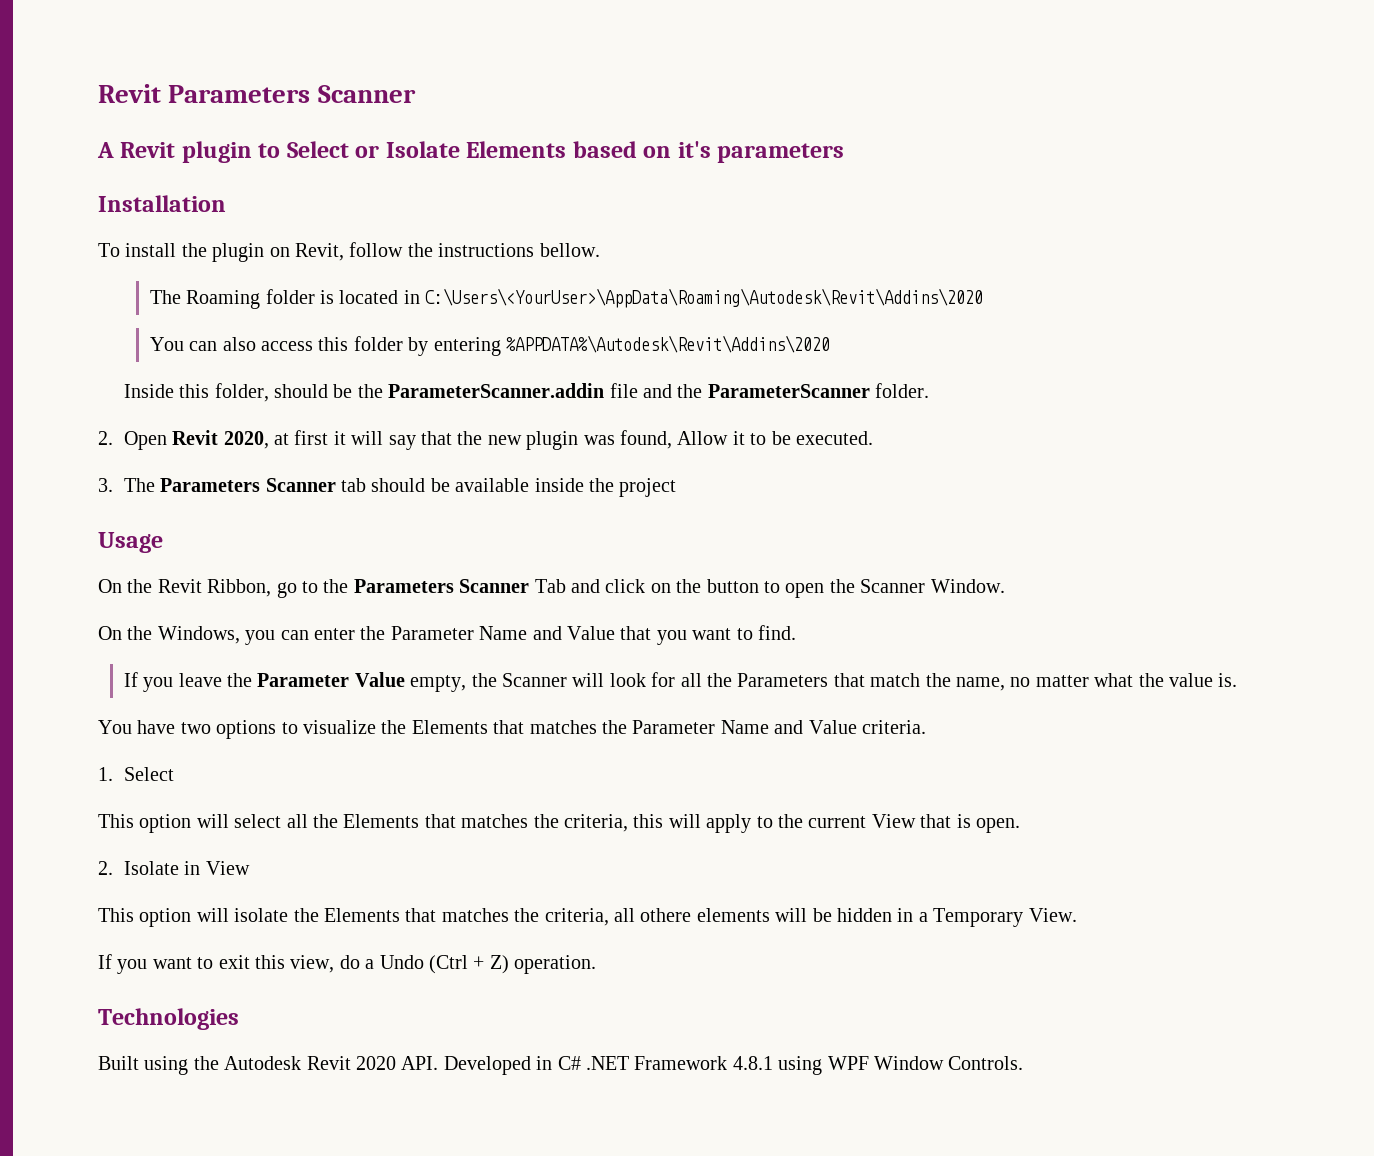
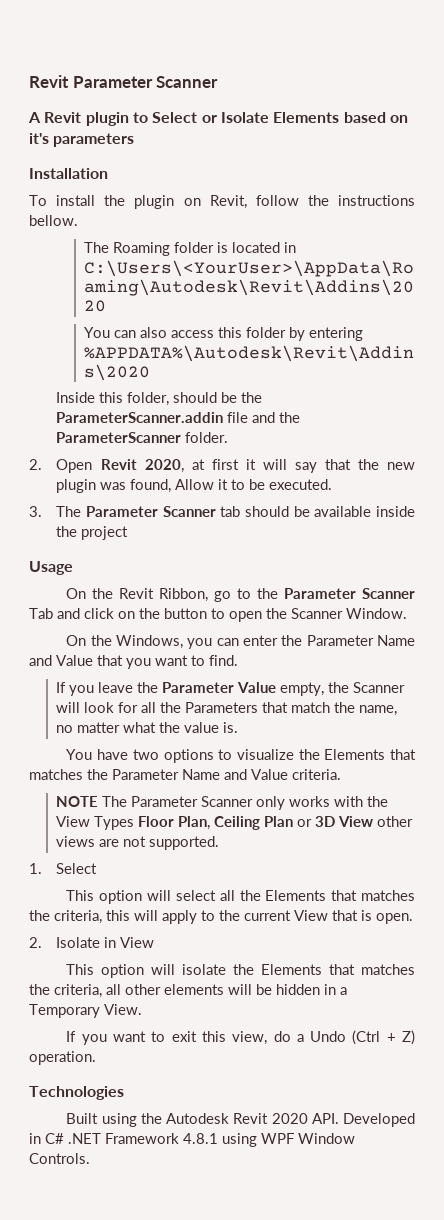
- Revit Parameters Scanner
+ Revit Parameter Scanner
- 3. The Parameters Scanner tab should be available inside the project
+ 3. The Parameter Scanner tab should be available inside the project
- On the Revit Ribbon, go to the Parameters Scanner Tab and click on the button to open the Scanner Window.
+ On the Revit Ribbon, go to the Parameter Scanner Tab and click on the button to open the Scanner Window.
+ NOTE The Parameter Scanner only works with the View Types Floor Plan, Ceiling Plan or 3D View other views are not supported.
- This option will isolate the Elements that matches the criteria, all othere elements will be hidden in a Temporary View.
+ This option will isolate the Elements that matches the criteria, all other elements will be hidden in a Temporary View.

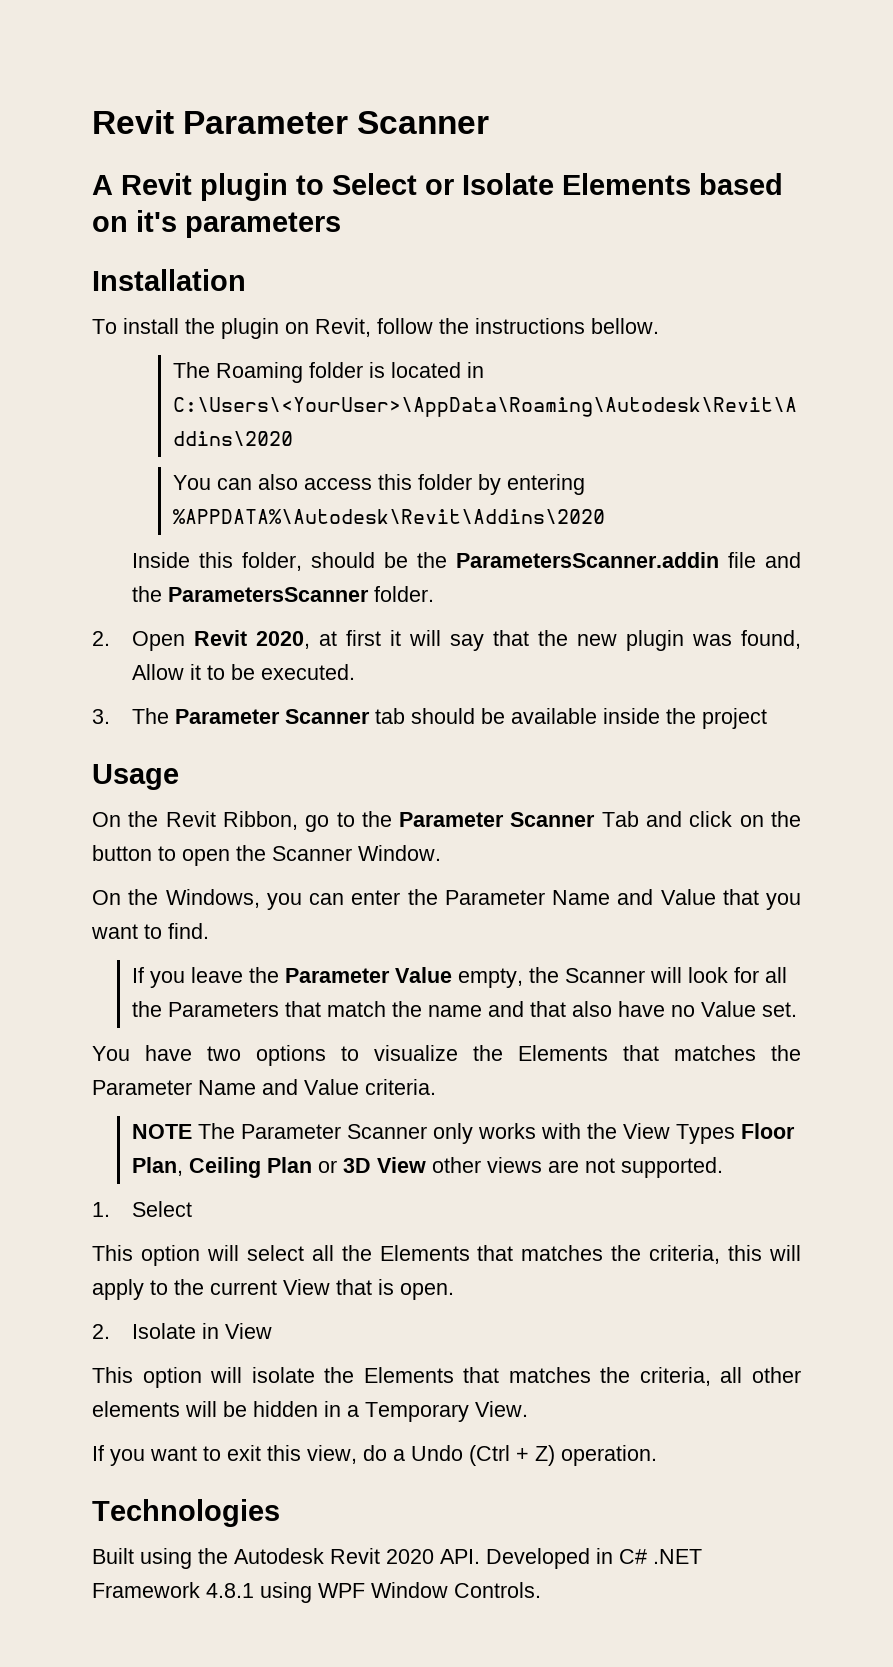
- Inside this folder, should be the ParameterScanner.addin file and the ParameterScanner folder.
+ Inside this folder, should be the ParametersScanner.addin file and the ParametersScanner folder.
- If you leave the Parameter Value empty, the Scanner will look for all the Parameters that match the name, no matter what the value is.
+ If you leave the Parameter Value empty, the Scanner will look for all the Parameters that match the name and that also have no Value set.

